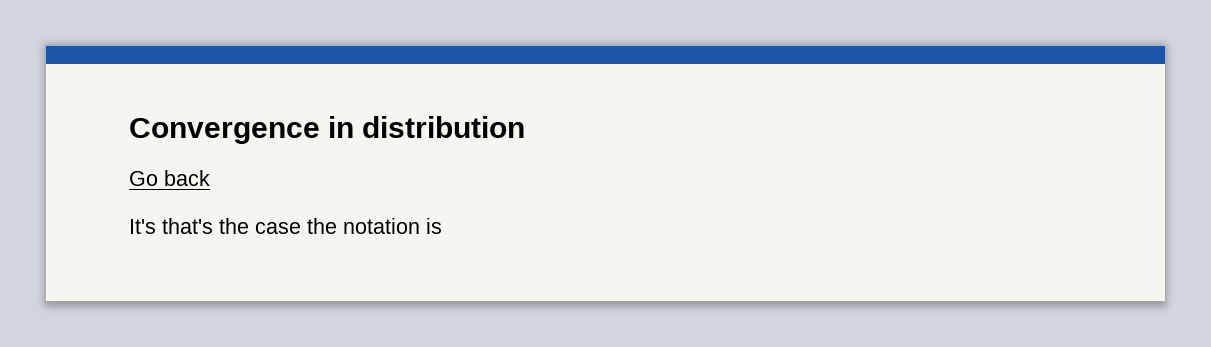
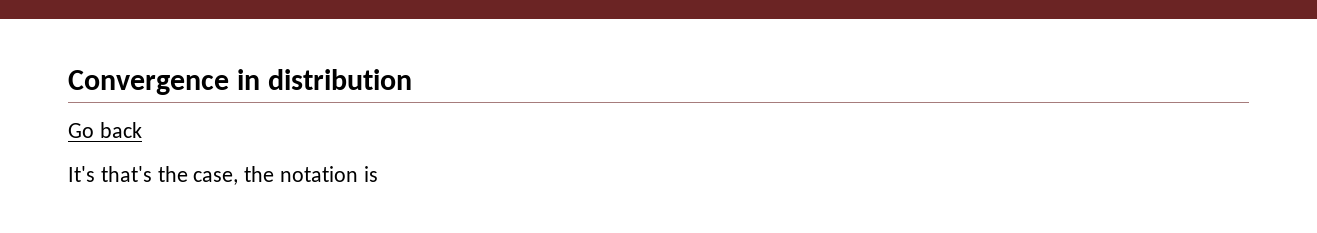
- It's that's the case the notation is
+ It's that's the case, the notation is

